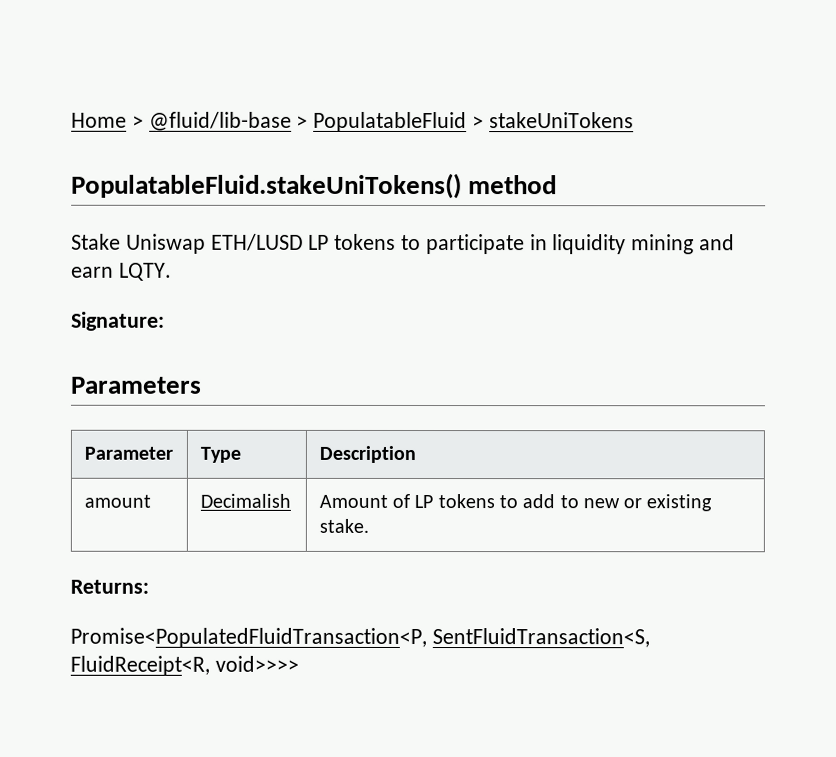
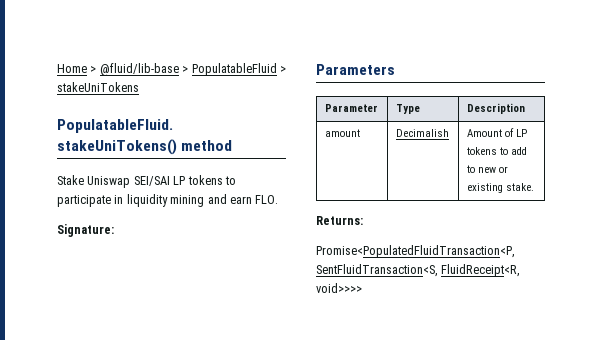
- Stake Uniswap ETH/LUSD LP tokens to participate in liquidity mining and earn LQTY.
+ Stake Uniswap SEI/SAI LP tokens to participate in liquidity mining and earn FLO.

